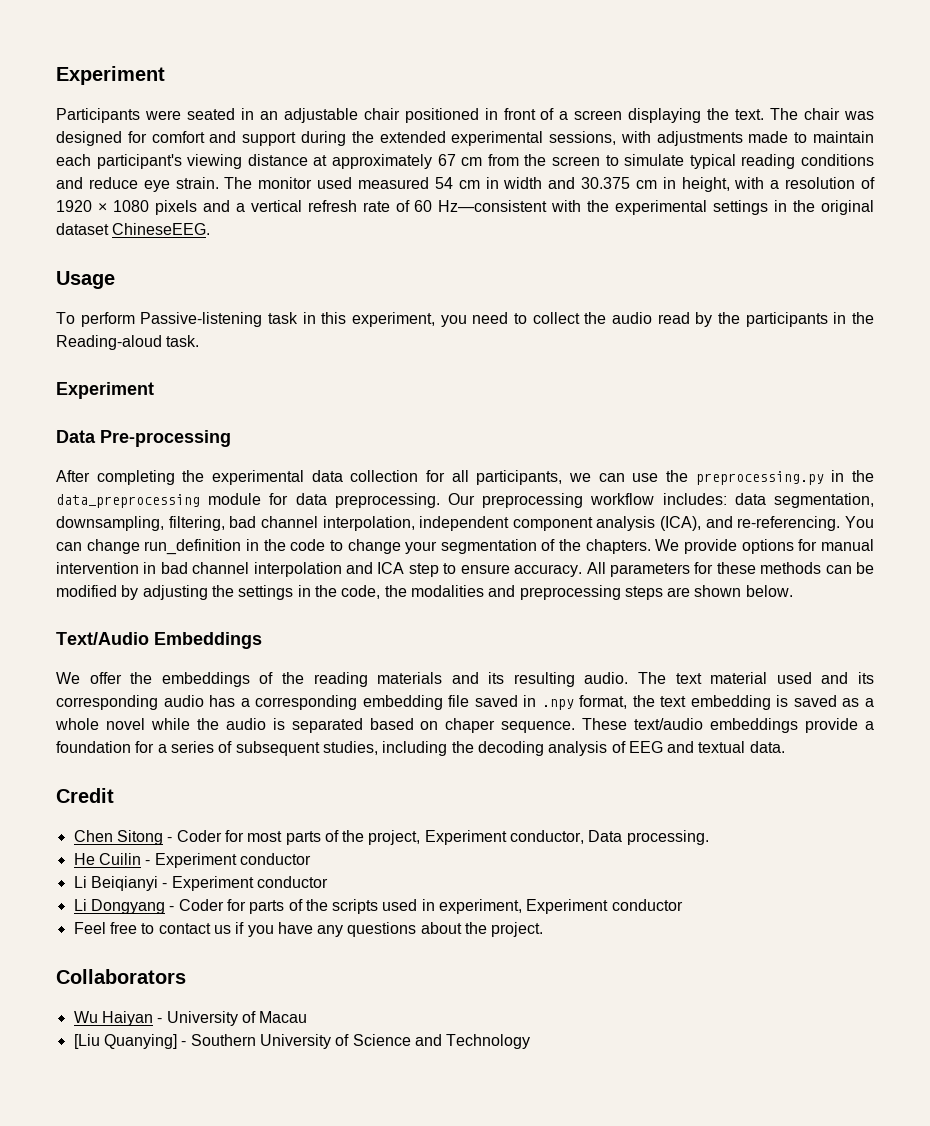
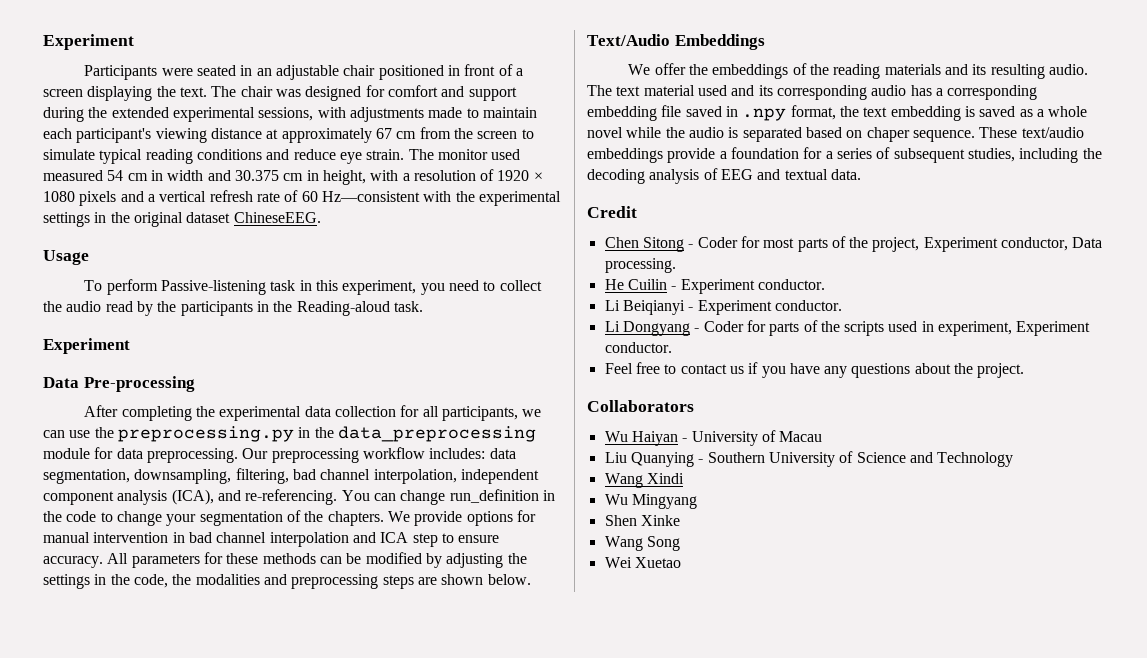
- He Cuilin - Experiment conductor
+ He Cuilin - Experiment conductor.
- Li Beiqianyi - Experiment conductor
+ Li Beiqianyi - Experiment conductor.
- Li Dongyang - Coder for parts of the scripts used in experiment, Experiment conductor
+ Li Dongyang - Coder for parts of the scripts used in experiment, Experiment conductor.
- [Liu Quanying] - Southern University of Science and Technology
+ Liu Quanying - Southern University of Science and Technology
+ Wang Xindi
+ Wu Mingyang
+ Shen Xinke
+ Wang Song
+ Wei Xuetao

